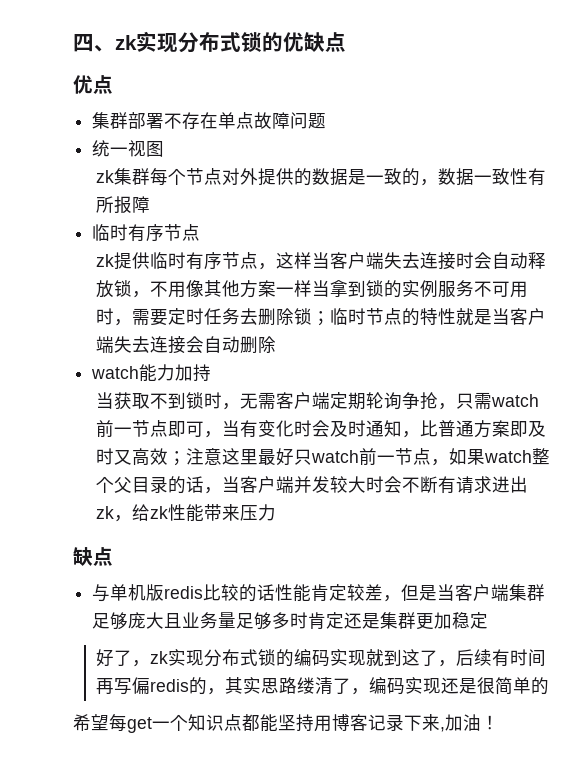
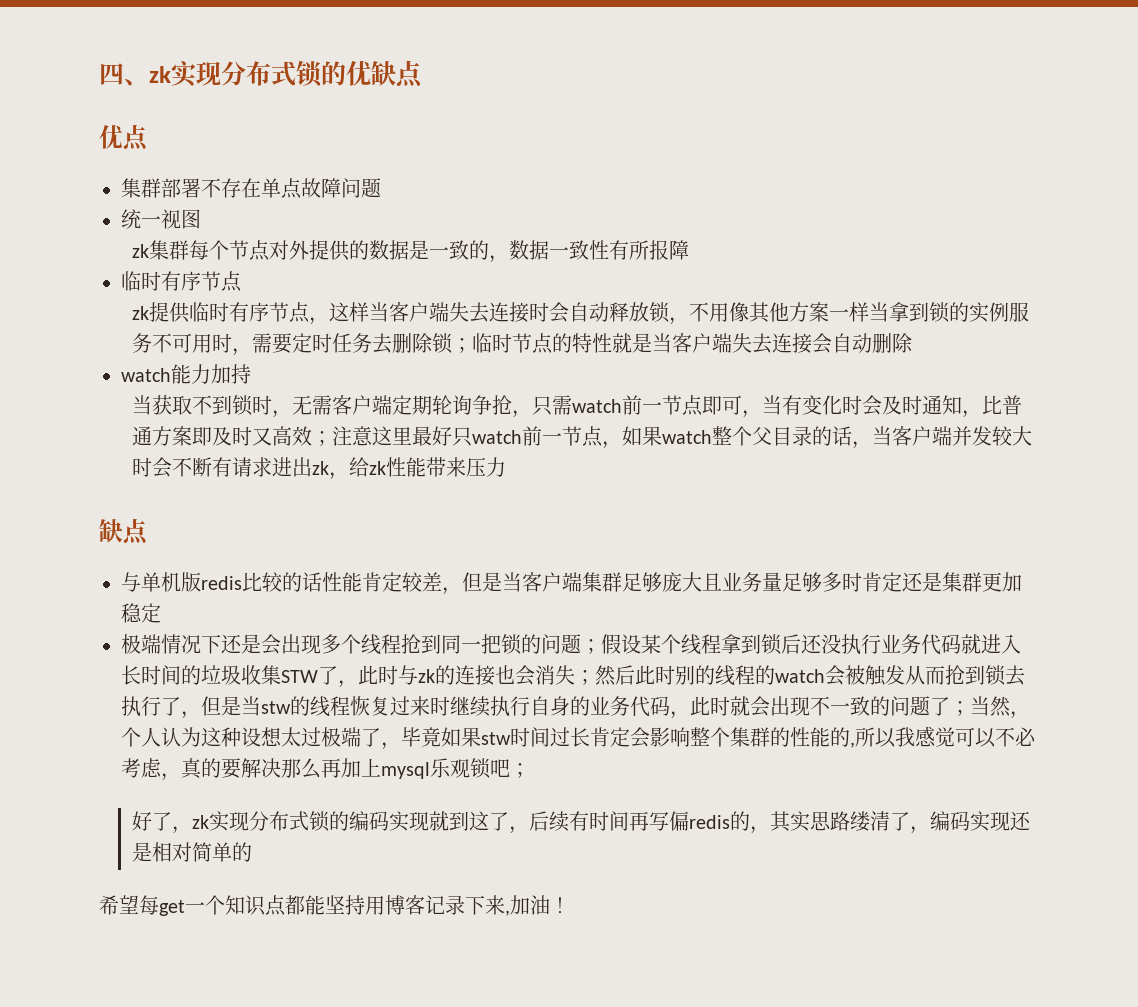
+ 极端情况下还是会出现多个线程抢到同一把锁的问题；假设某个线程拿到锁后还没执行业务代码就进入长时间的垃圾收集STW了，此时与zk的连接也会消失；然后此时别的线程的watch会被触发从而抢到锁去执行了，但是当stw的线程恢复过来时继续执行自身的业务代码，此时就会出现不一致的问题了；当然，个人认为这种设想太过极端了，毕竟如果stw时间过长肯定会影响整个集群的性能的,所以我感觉可以不必考虑，真的要解决那么再加上mysql乐观锁吧；
- 好了，zk实现分布式锁的编码实现就到这了，后续有时间再写偏redis的，其实思路缕清了，编码实现还是很简单的
+ 好了，zk实现分布式锁的编码实现就到这了，后续有时间再写偏redis的，其实思路缕清了，编码实现还是相对简单的

